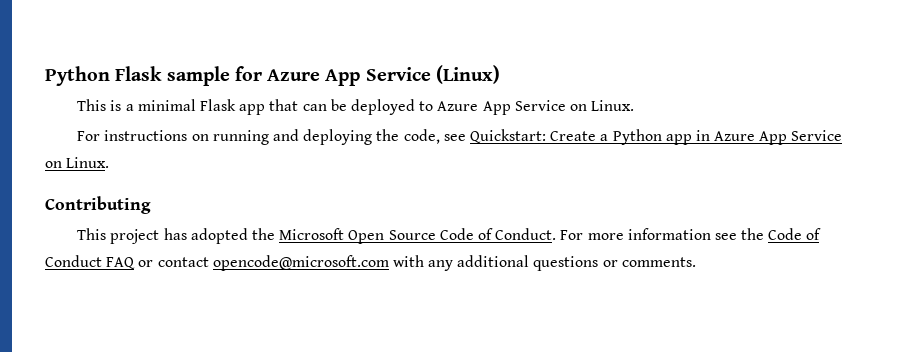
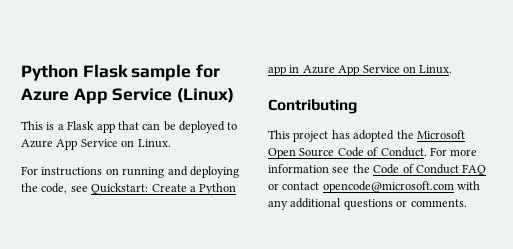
- This is a minimal Flask app that can be deployed to Azure App Service on Linux.
+ This is a Flask app that can be deployed to Azure App Service on Linux.

